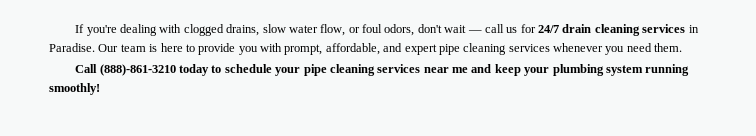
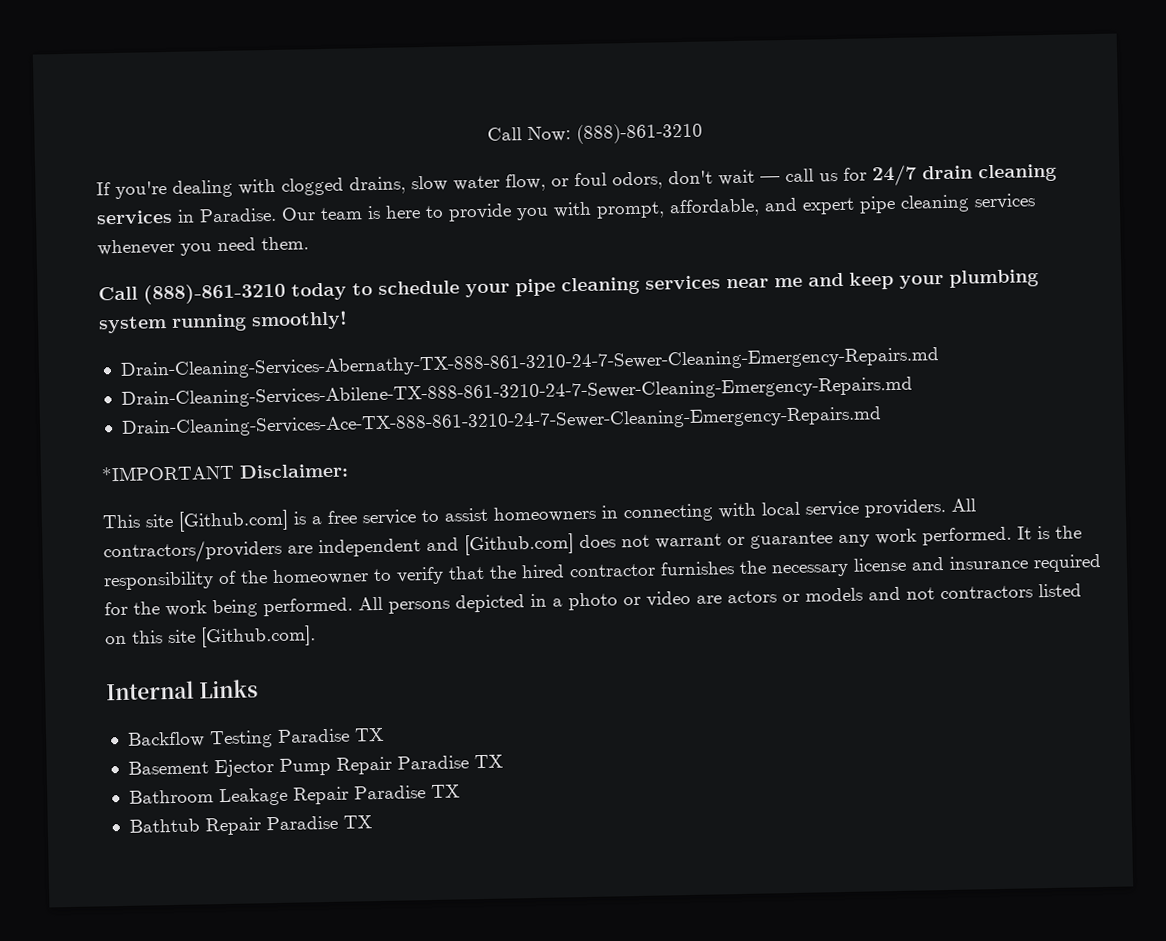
+ Call Now: (888)-861-3210
+ Drain-Cleaning-Services-Abernathy-TX-888-861-3210-24-7-Sewer-Cleaning-Emergency-Repairs.md
+ Drain-Cleaning-Services-Abilene-TX-888-861-3210-24-7-Sewer-Cleaning-Emergency-Repairs.md
+ Drain-Cleaning-Services-Ace-TX-888-861-3210-24-7-Sewer-Cleaning-Emergency-Repairs.md
+ *IMPORTANT Disclaimer:
+ This site [Github.com] is a free service to assist homeowners in connecting with local service providers. All contractors/providers are independent and [Github.com] does not warrant or guarantee any work performed. It is the responsibility of the homeowner to verify that the hired contractor furnishes the necessary license and insurance required for the work being performed. All persons depicted in a photo or video are actors or models and not contractors listed on this site [Github.com].
+ Internal Links
+ Backflow Testing Paradise TX
+ Basement Ejector Pump Repair Paradise TX
+ Bathroom Leakage Repair Paradise TX
+ Bathtub Repair Paradise TX

